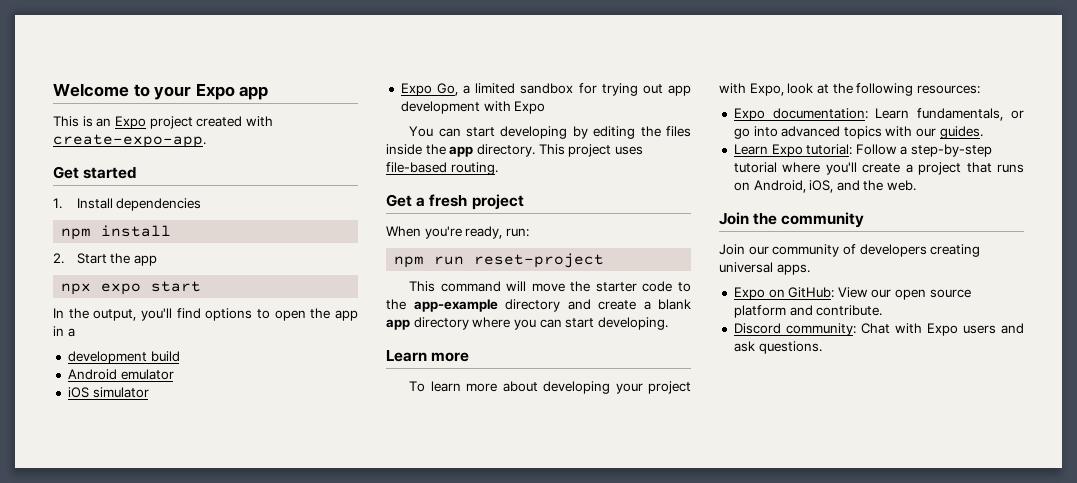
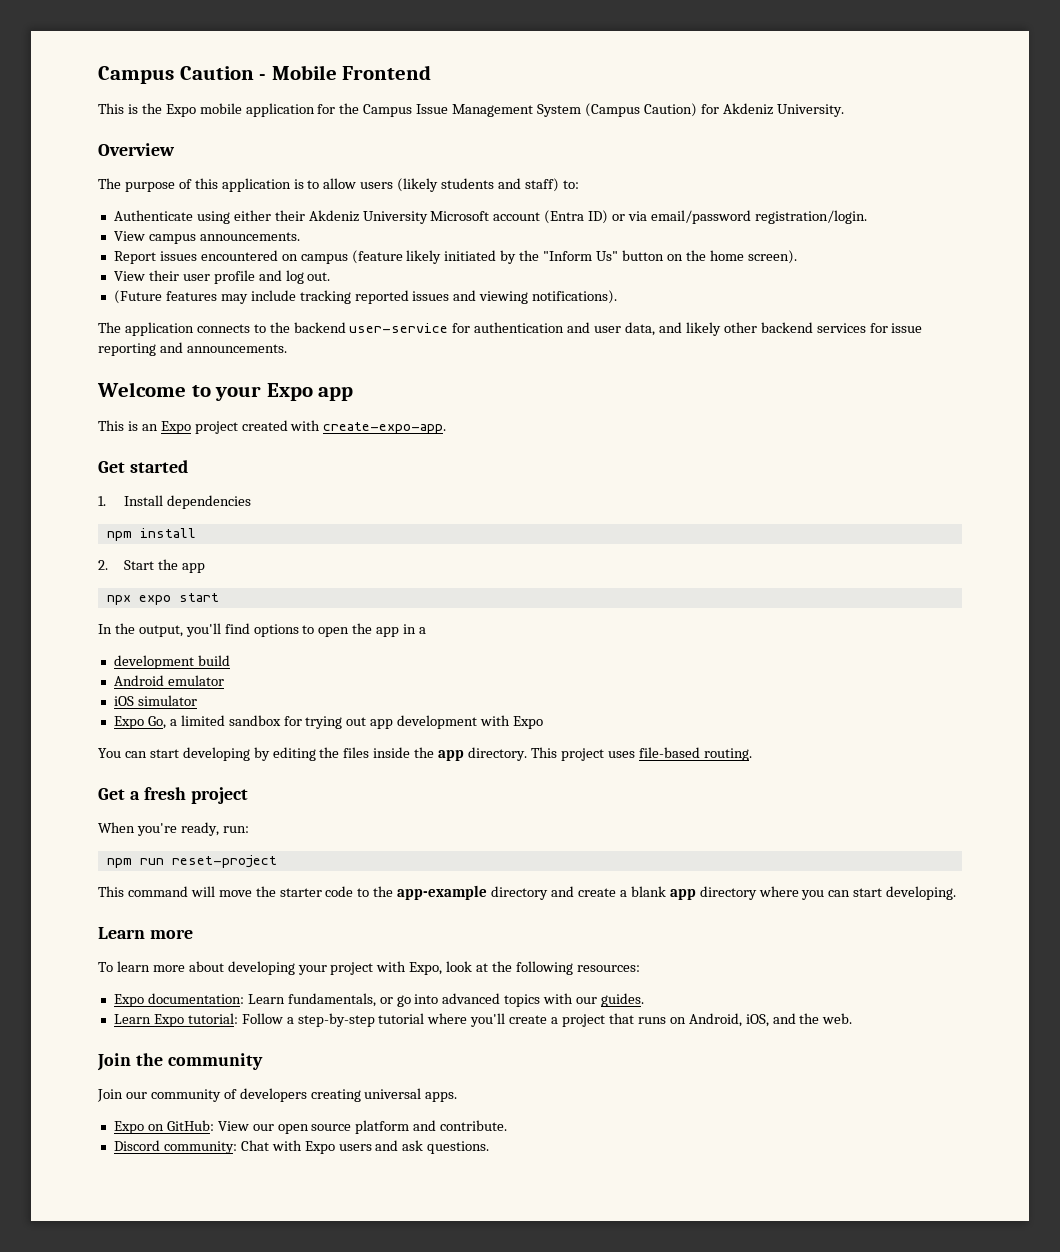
+ Campus Caution - Mobile Frontend
+ This is the Expo mobile application for the Campus Issue Management System (Campus Caution) for Akdeniz University.
+ Overview
+ The purpose of this application is to allow users (likely students and staff) to:
+ Authenticate using either their Akdeniz University Microsoft account (Entra ID) or via email/password registration/login.
+ View campus announcements.
+ Report issues encountered on campus (feature likely initiated by the "Inform Us" button on the home screen).
+ View their user profile and log out.
+ (Future features may include tracking reported issues and viewing notifications).
+ The application connects to the backend user-service for authentication and user data, and likely other backend services for issue reporting and announcements.

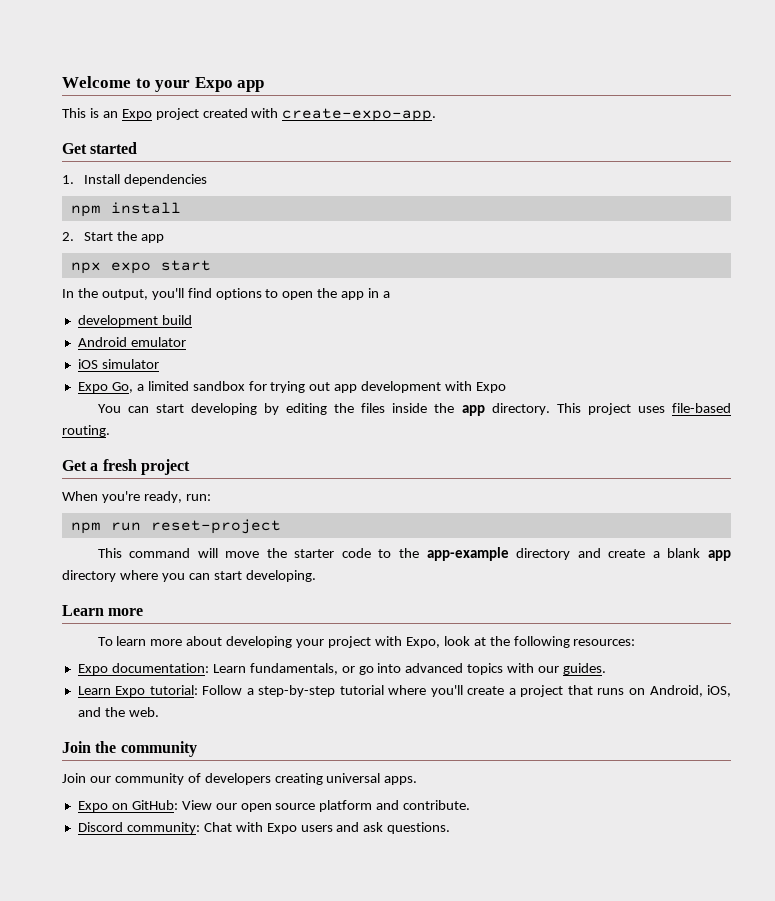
- Campus Caution - Mobile Frontend
- This is the Expo mobile application for the Campus Issue Management System (Campus Caution) for Akdeniz University.
- Overview
- The purpose of this application is to allow users (likely students and staff) to:
- Authenticate using either their Akdeniz University Microsoft account (Entra ID) or via email/password registration/login.
- View campus announcements.
- Report issues encountered on campus (feature likely initiated by the "Inform Us" button on the home screen).
- View their user profile and log out.
- (Future features may include tracking reported issues and viewing notifications).
- The application connects to the backend user-service for authentication and user data, and likely other backend services for issue reporting and announcements.

